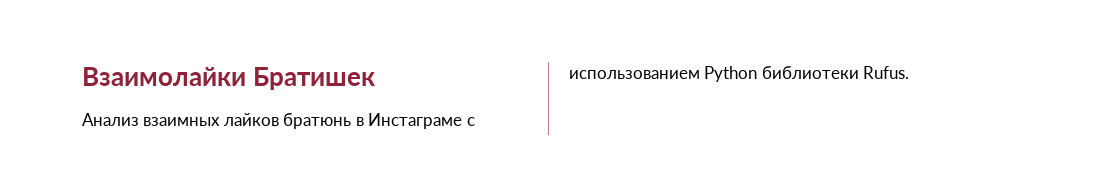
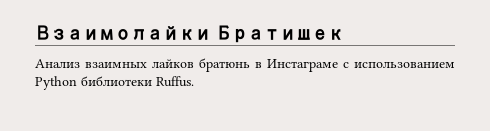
- Анализ взаимных лайков братюнь в Инстаграме с использованием Python библиотеки Rufus.
+ Анализ взаимных лайков братюнь в Инстаграме с использованием Python библиотеки Ruffus.

